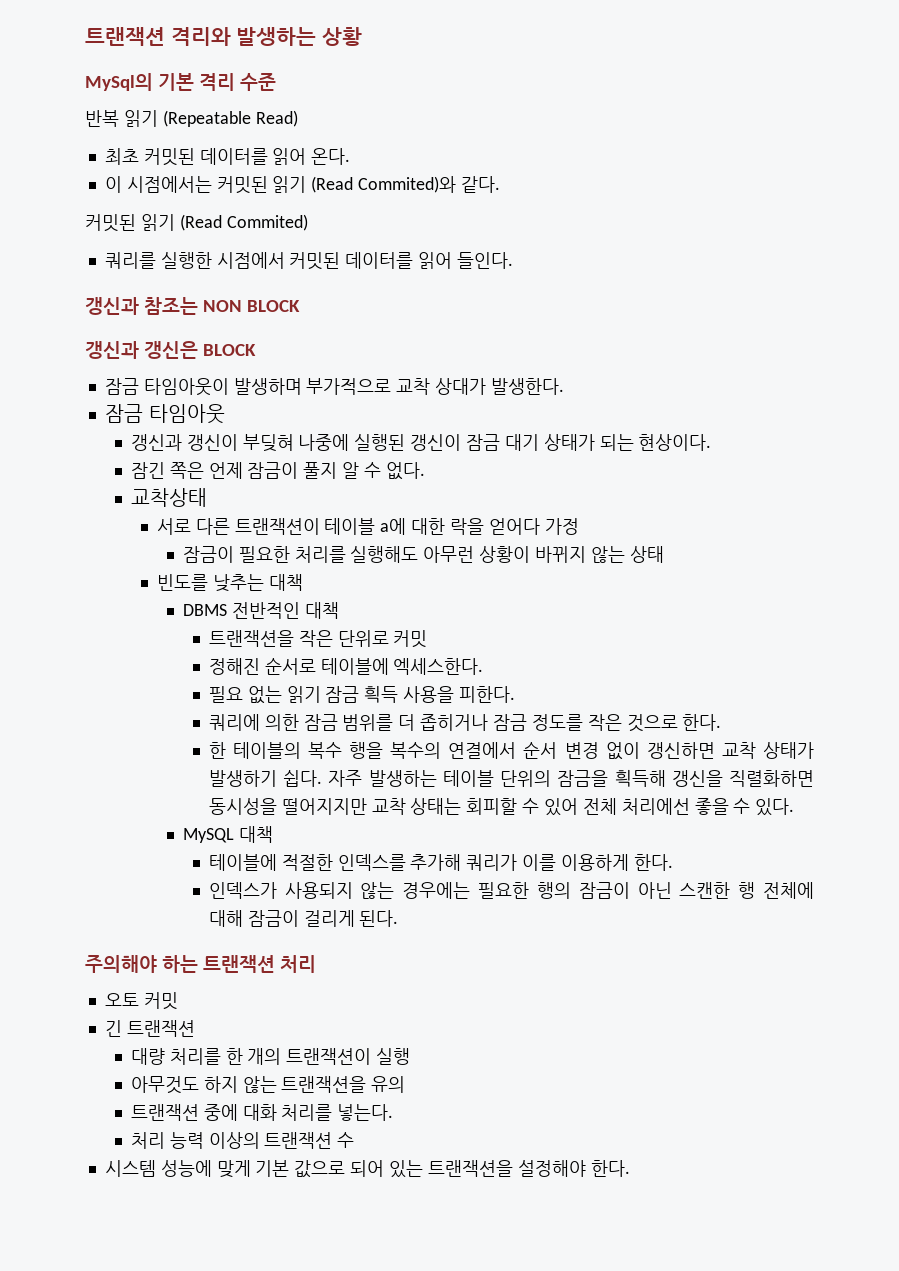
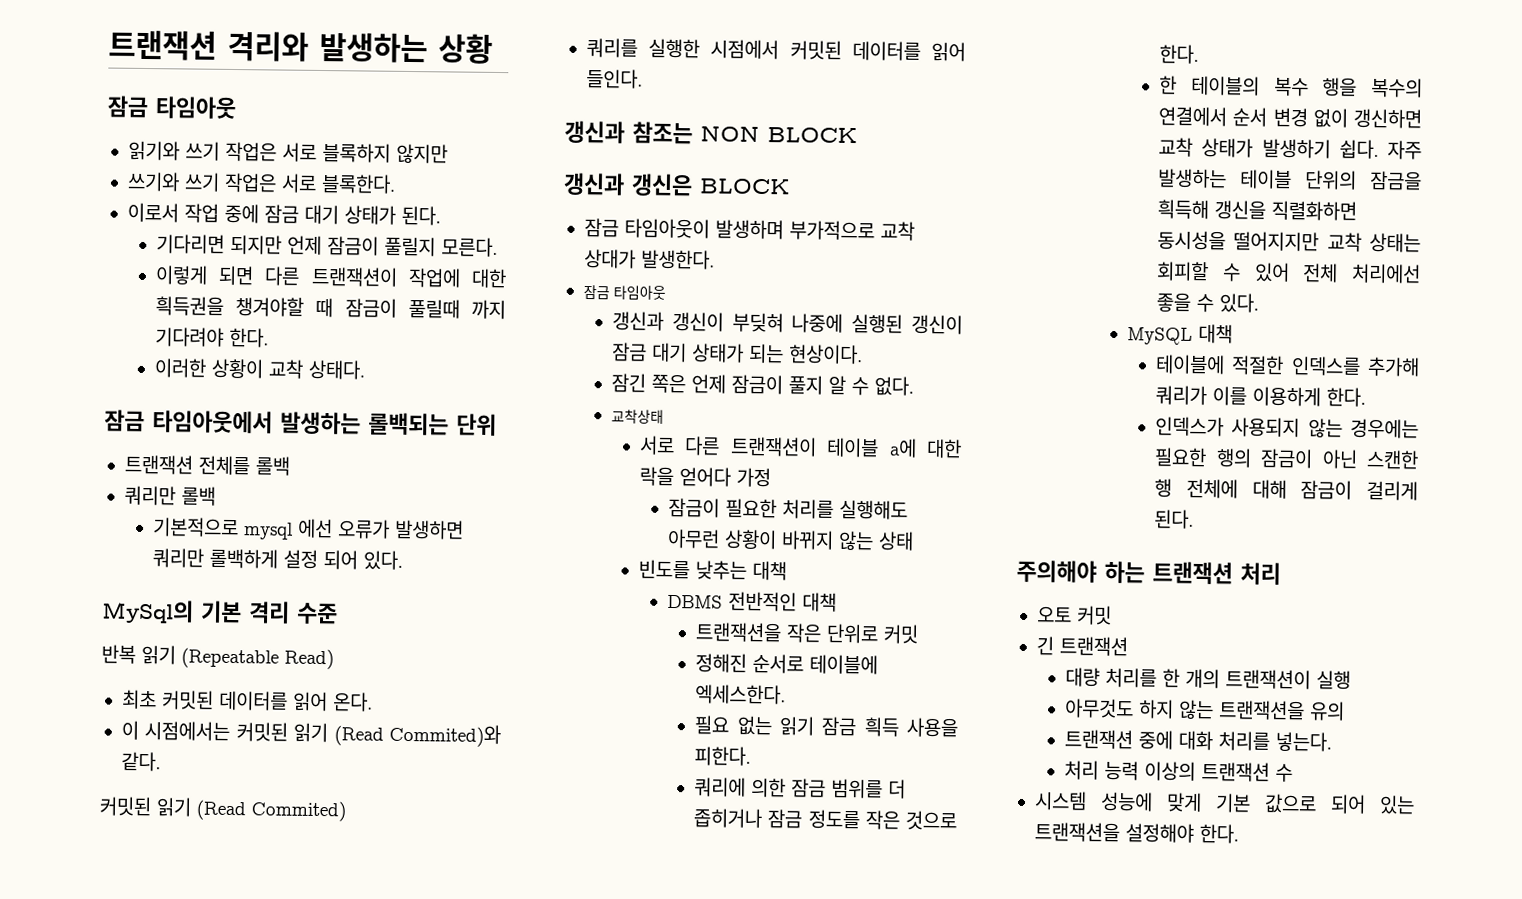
  트랜잭션 격리와 발생하는 상황
+ 잠금 타임아웃
+ 읽기와 쓰기 작업은 서로 블록하지 않지만
+ 쓰기와 쓰기 작업은 서로 블록한다.
+ 이로서 작업 중에 잠금 대기 상태가 된다.
+ 기다리면 되지만 언제 잠금이 풀릴지 모른다.
+ 이렇게 되면 다른 트랜잭션이 작업에 대한 흭득권을 챙겨야할 때 잠금이 풀릴때 까지 기다려야 한다.
+ 이러한 상황이 교착 상태다.
+ 잠금 타임아웃에서 발생하는 롤백되는 단위
+ 트랜잭션 전체를 롤백
+ 쿼리만 롤백
+ 기본적으로 mysql 에선 오류가 발생하면 쿼리만 롤백하게 설정 되어 있다.

